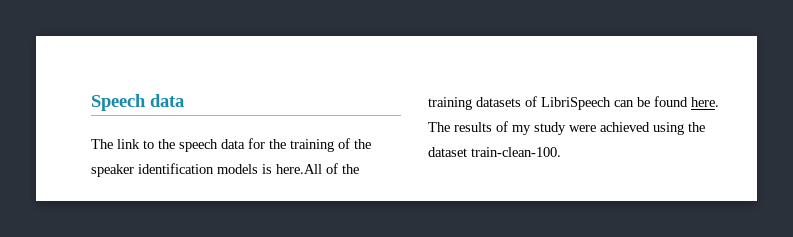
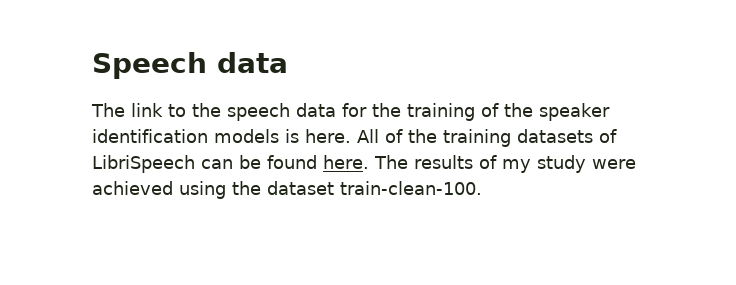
- The link to the speech data for the training of the speaker identification models is here.All of the training datasets of LibriSpeech can be found here.
+ The link to the speech data for the training of the speaker identification models is here. All of the training datasets of LibriSpeech can be found here.

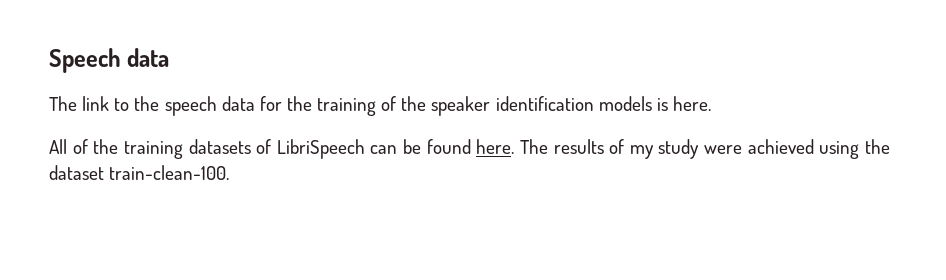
- The link to the speech data for the training of the speaker identification models is here. All of the training datasets of LibriSpeech can be found here.
+ The link to the speech data for the training of the speaker identification models is here.
+ All of the training datasets of LibriSpeech can be found here.

